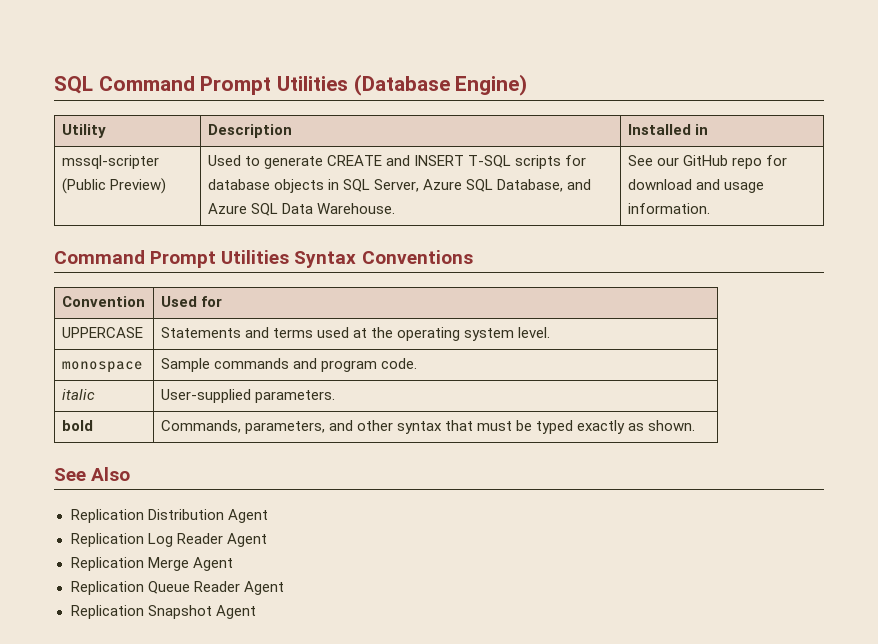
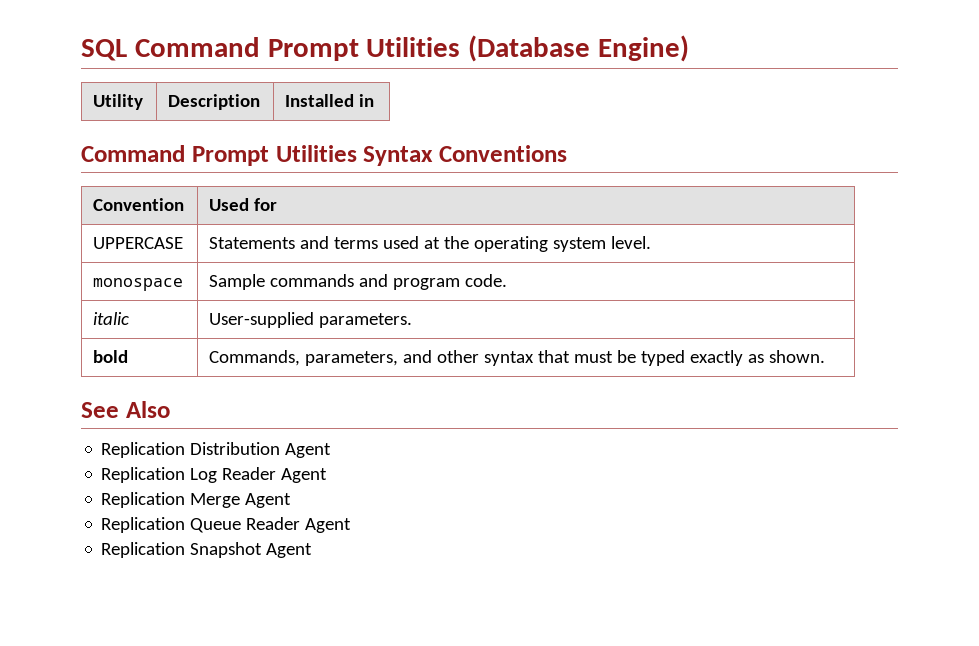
- mssql-scripter (Public Preview) | Used to generate CREATE and INSERT T-SQL scripts for database objects in SQL Server, Azure SQL Database, and Azure SQL Data Warehouse. | See our GitHub repo for download and usage information.

